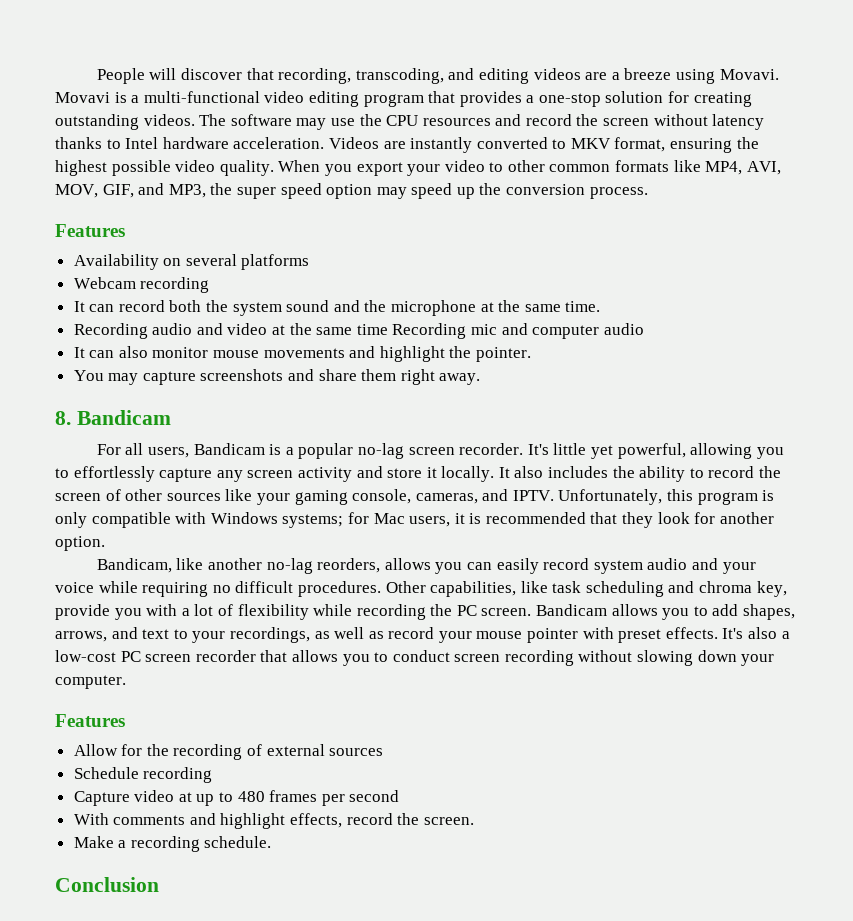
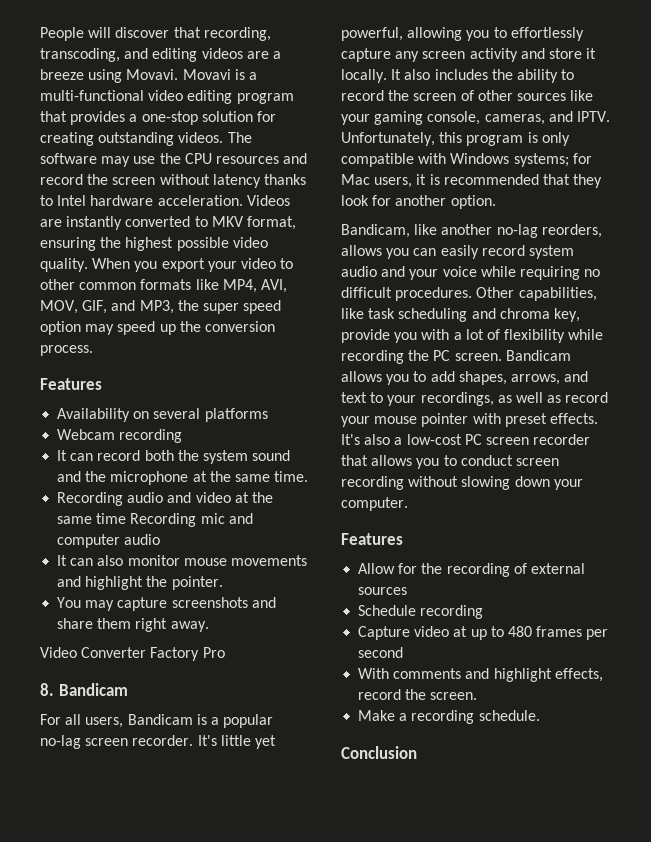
+ Video Converter Factory Pro

